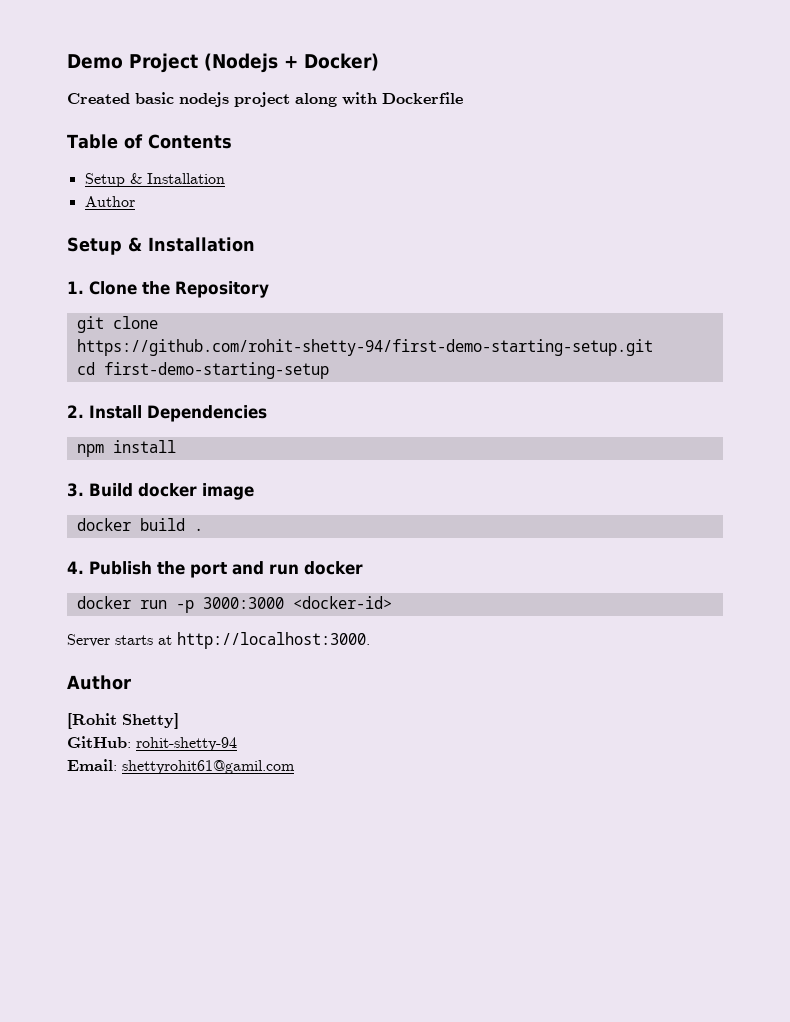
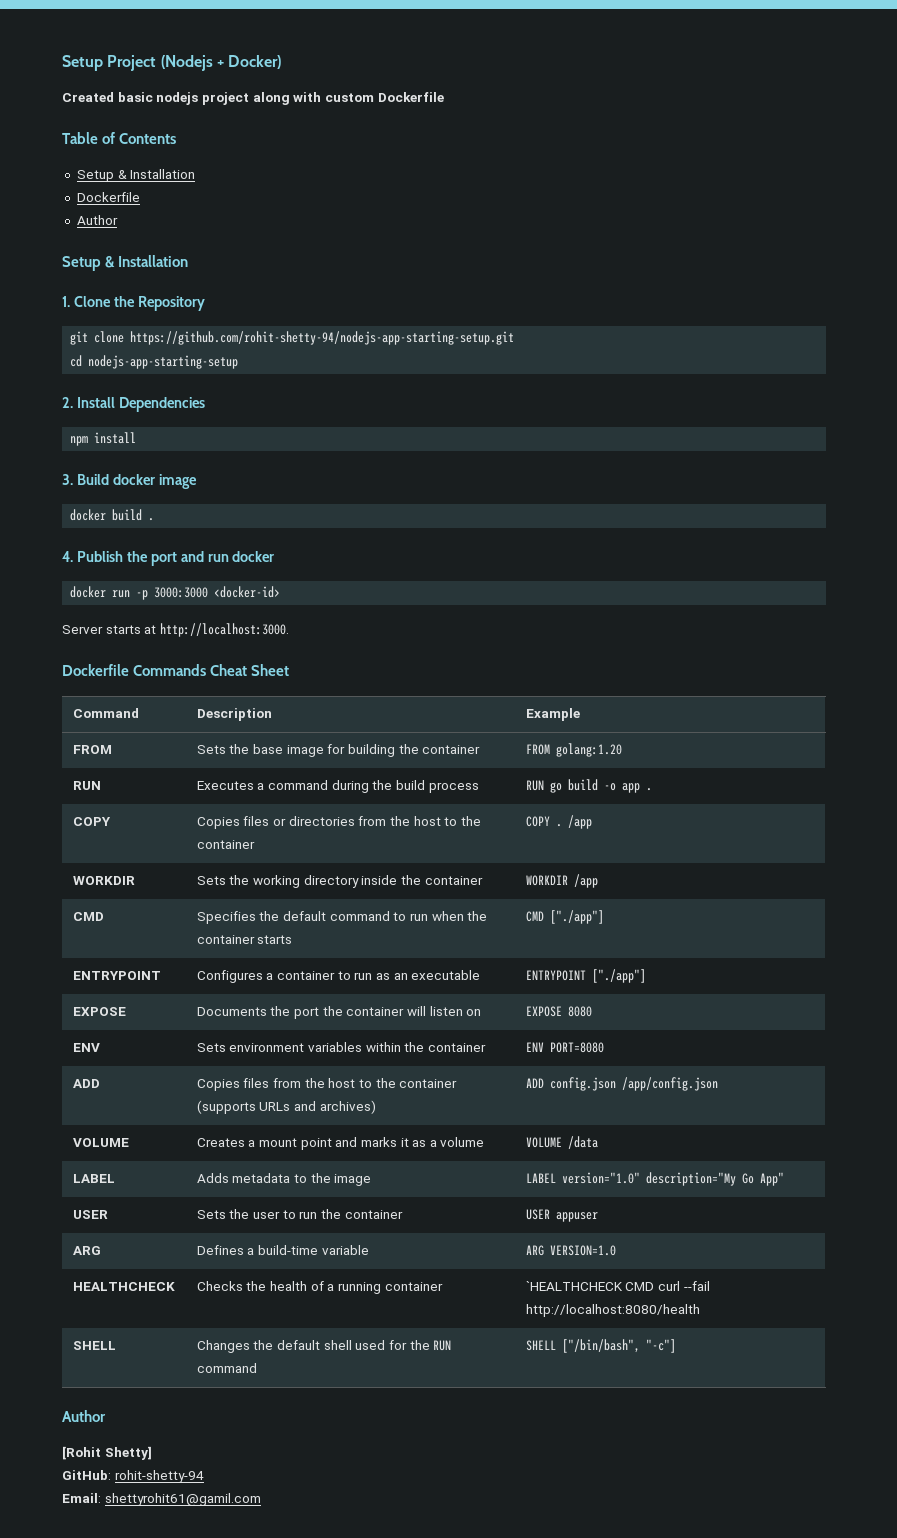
- Demo Project (Nodejs + Docker)
+ Setup Project (Nodejs + Docker)
- Created basic nodejs project along with Dockerfile
+ Created basic nodejs project along with custom Dockerfile
  Table of Contents
  Setup & Installation
+ Dockerfile
- git clone https://github.com/rohit-shetty-94/first-demo-starting-setup.git
+ git clone https://github.com/rohit-shetty-94/nodejs-app-starting-setup.git
- cd first-demo-starting-setup
+ cd nodejs-app-starting-setup
+ Dockerfile Commands Cheat Sheet
+ Command | Description | Example
+ FROM | Sets the base image for building the container | FROM golang:1.20
+ RUN | Executes a command during the build process | RUN go build -o app .
+ COPY | Copies files or directories from the host to the container | COPY . /app
+ WORKDIR | Sets the working directory inside the container | WORKDIR /app
+ CMD | Specifies the default command to run when the container starts | CMD ["./app"]
+ ENTRYPOINT | Configures a container to run as an executable | ENTRYPOINT ["./app"]
+ EXPOSE | Documents the port the container will listen on | EXPOSE 8080
+ ENV | Sets environment variables within the container | ENV PORT=8080
+ ADD | Copies files from the host to the container (supports URLs and archives) | ADD config.json /app/config.json
+ VOLUME | Creates a mount point and marks it as a volume | VOLUME /data
+ LABEL | Adds metadata to the image | LABEL version="1.0" description="My Go App"
+ USER | Sets the user to run the container | USER appuser
+ ARG | Defines a build-time variable | ARG VERSION=1.0
+ HEALTHCHECK | Checks the health of a running container | `HEALTHCHECK CMD curl --fail http://localhost:8080/health
+ SHELL | Changes the default shell used for the RUN command | SHELL ["/bin/bash", "-c"]

